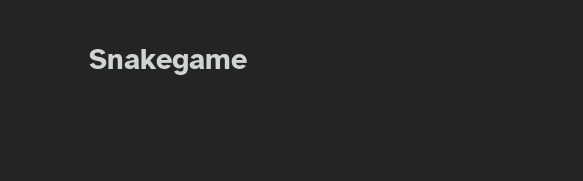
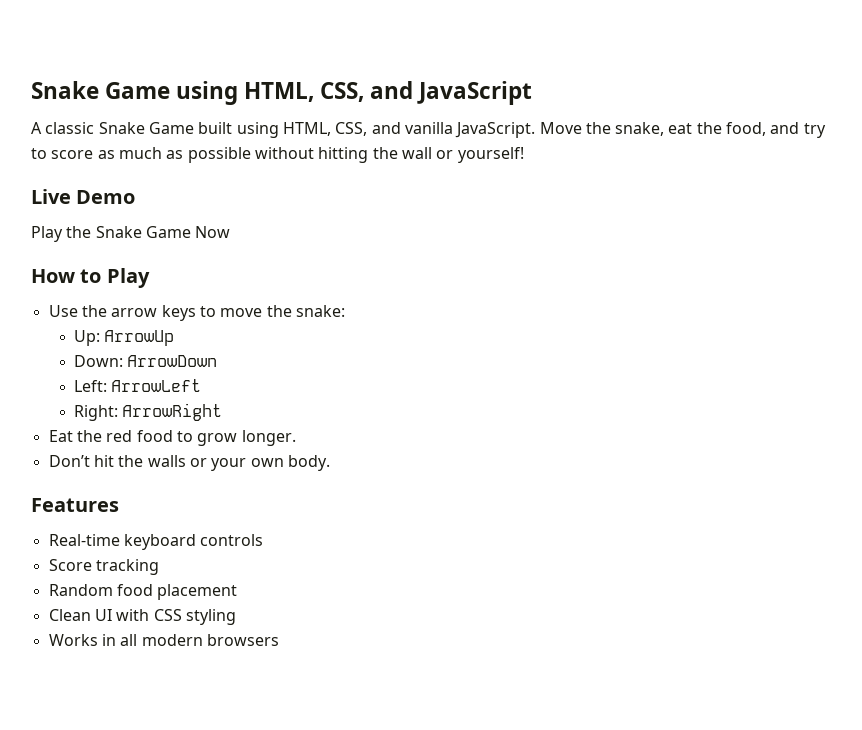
- Snakegame
+ Snake Game using HTML, CSS, and JavaScript
+ A classic Snake Game built using HTML, CSS, and vanilla JavaScript. Move the snake, eat the food, and try to score as much as possible without hitting the wall or yourself!
+ Live Demo
+ Play the Snake Game Now
+ How to Play
+ Use the arrow keys to move the snake:
+ Up: ArrowUp
+ Down: ArrowDown
+ Left: ArrowLeft
+ Right: ArrowRight
+ Eat the red food to grow longer.
+ Don’t hit the walls or your own body.
+ Features
+ Real-time keyboard controls
+ Score tracking
+ Random food placement
+ Clean UI with CSS styling
+ Works in all modern browsers

